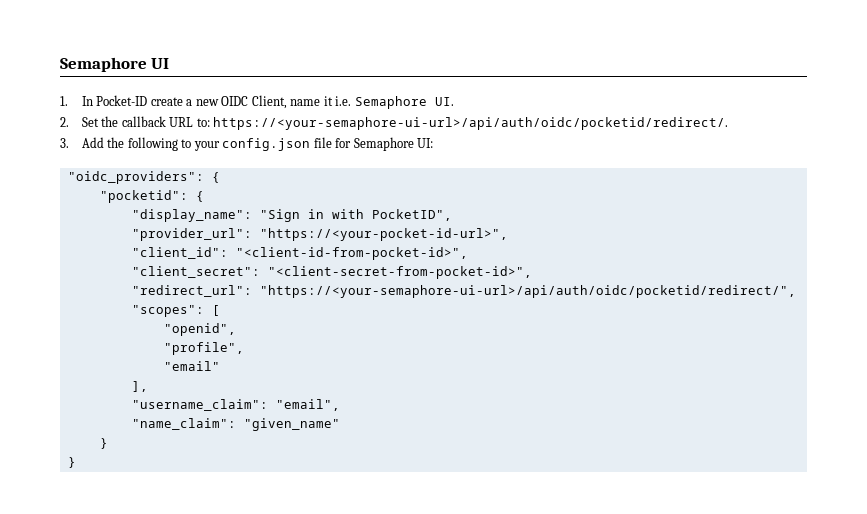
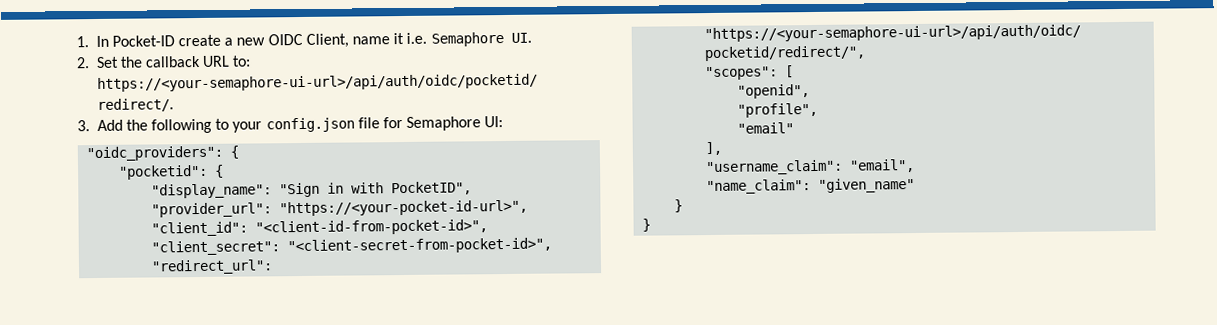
- Semaphore UI

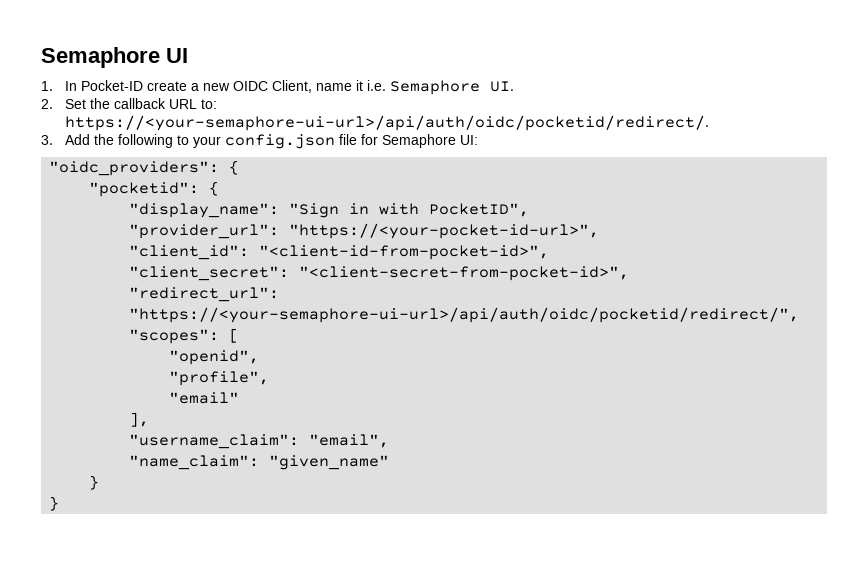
+ Semaphore UI

